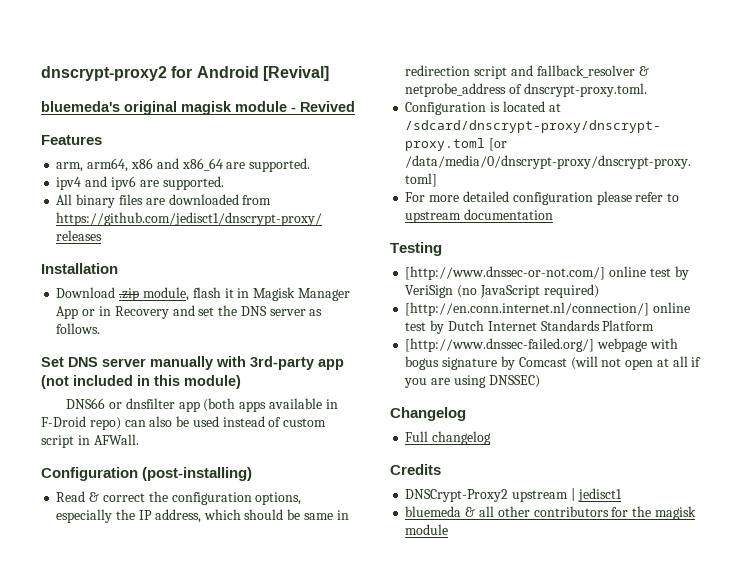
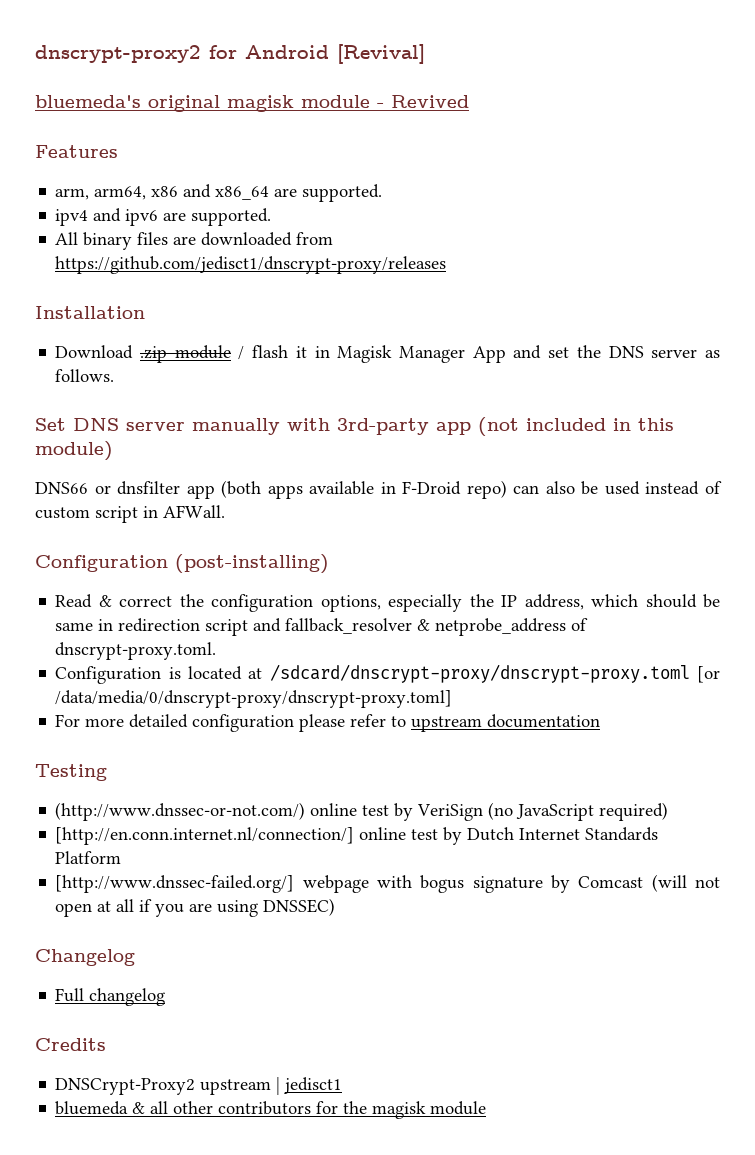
- Download .zip module, flash it in Magisk Manager App or in Recovery and set the DNS server as follows.
+ Download .zip module / flash it in Magisk Manager App and set the DNS server as follows.
- [http://www.dnssec-or-not.com/] online test by VeriSign (no JavaScript required)
+ (http://www.dnssec-or-not.com/) online test by VeriSign (no JavaScript required)

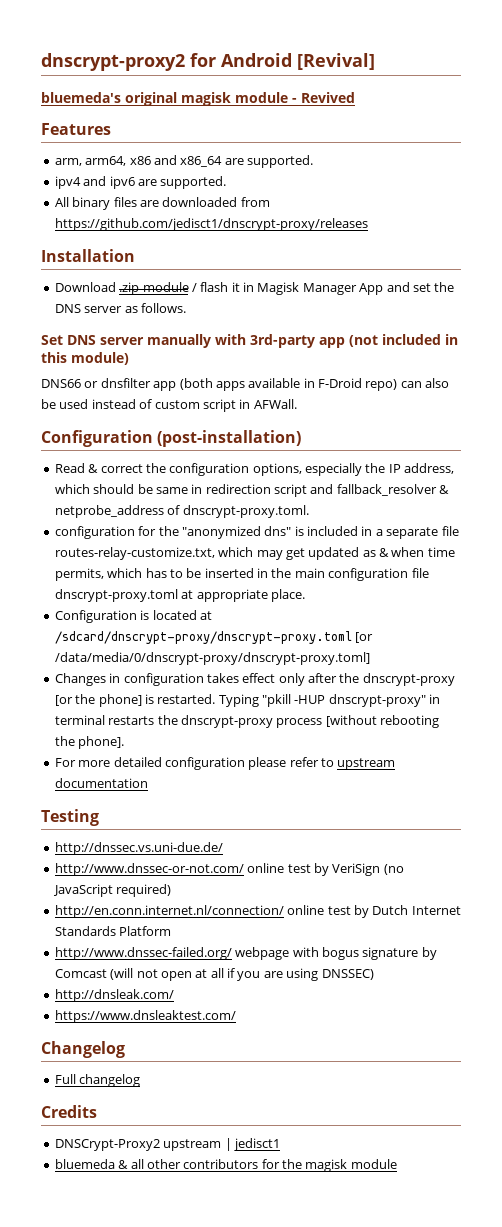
- Configuration (post-installing)
+ Configuration (post-installation)
+ configuration for the "anonymized dns" is included in a separate file routes-relay-customize.txt, which may get updated as & when time permits, which has to be inserted in the main configuration file dnscrypt-proxy.toml at appropriate place.
+ Changes in configuration takes effect only after the dnscrypt-proxy [or the phone] is restarted. Typing "pkill -HUP dnscrypt-proxy" in terminal restarts the dnscrypt-proxy process [without rebooting the phone].
- (http://www.dnssec-or-not.com/) online test by VeriSign (no JavaScript required)
+ http://dnssec.vs.uni-due.de/
+ http://www.dnssec-or-not.com/ online test by VeriSign (no JavaScript required)
- [http://en.conn.internet.nl/connection/] online test by Dutch Internet Standards Platform
+ http://en.conn.internet.nl/connection/ online test by Dutch Internet Standards Platform
- [http://www.dnssec-failed.org/] webpage with bogus signature by Comcast (will not open at all if you are using DNSSEC)
+ http://www.dnssec-failed.org/ webpage with bogus signature by Comcast (will not open at all if you are using DNSSEC)
+ http://dnsleak.com/
+ https://www.dnsleaktest.com/

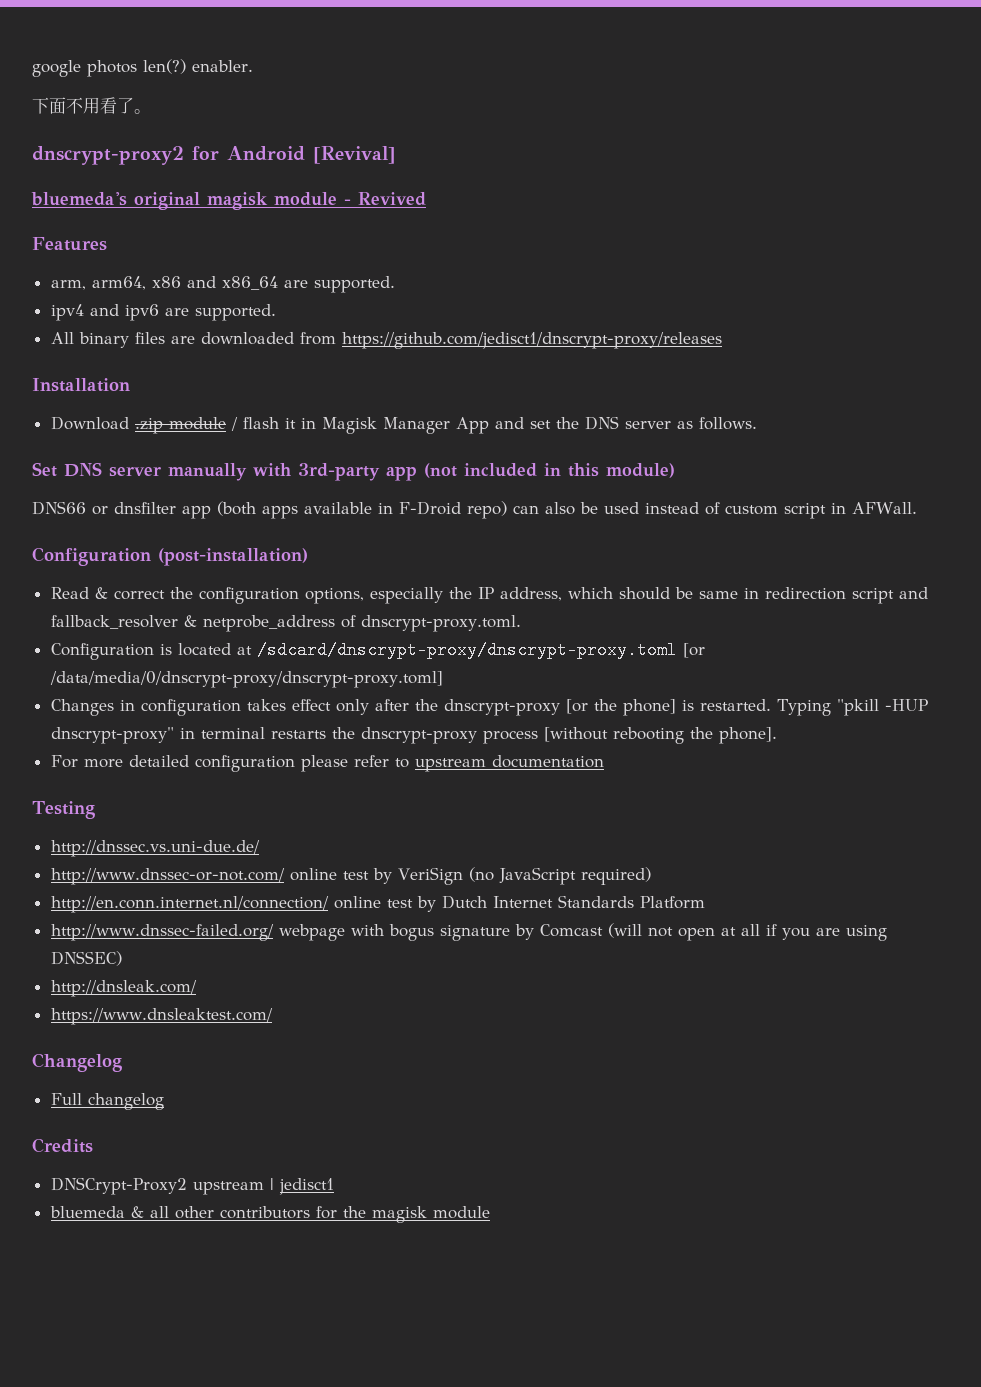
+ google photos len(?) enabler.
+ 下面不用看了。
- configuration for the "anonymized dns" is included in a separate file routes-relay-customize.txt, which may get updated as & when time permits, which has to be inserted in the main configuration file dnscrypt-proxy.toml at appropriate place.

